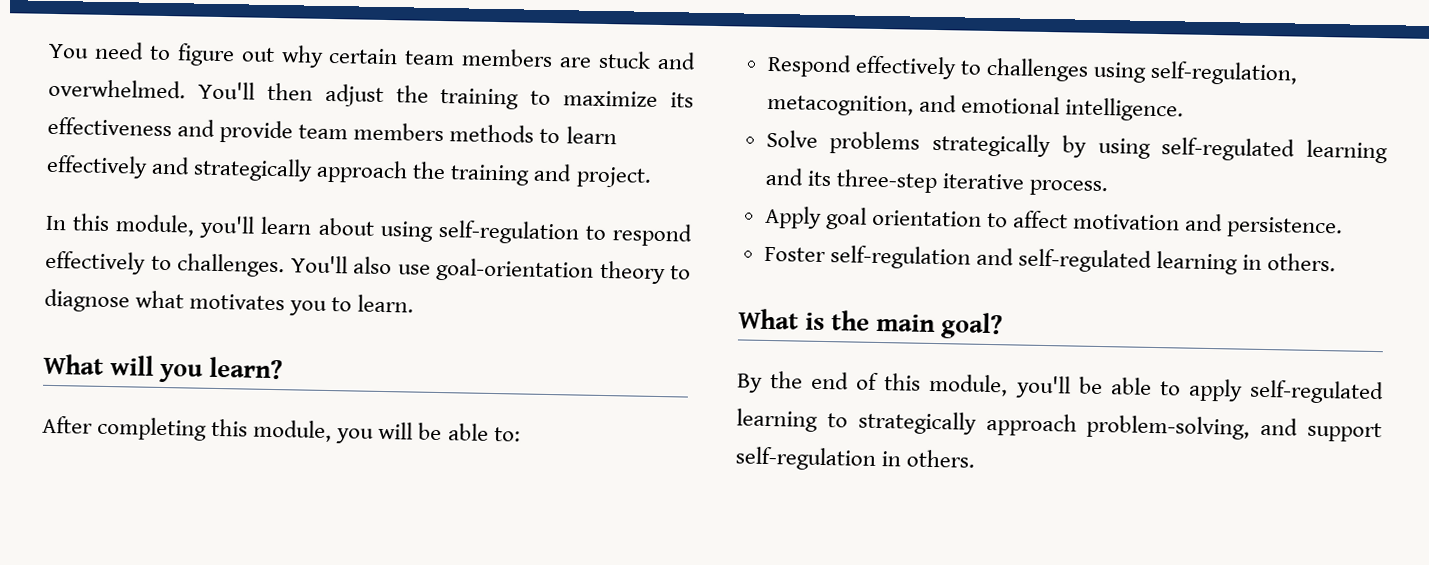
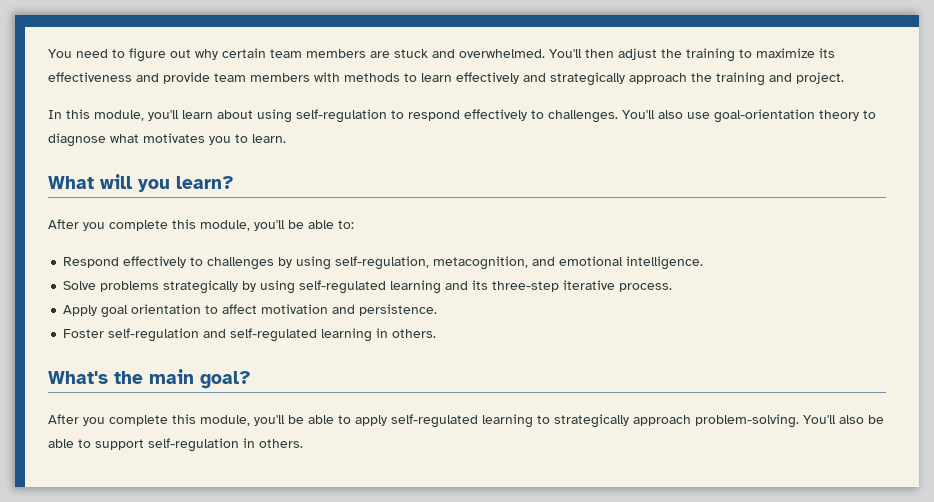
- You'll then adjust the training to maximize its effectiveness and provide team members methods to learn effectively and strategically approach the training and project.
+ You'll then adjust the training to maximize its effectiveness and provide team members with methods to learn effectively and strategically approach the training and project.
- After completing this module, you will be able to:
+ After you complete this module, you'll be able to:
- Respond effectively to challenges using self-regulation, metacognition, and emotional intelligence.
+ Respond effectively to challenges by using self-regulation, metacognition, and emotional intelligence.
- What is the main goal?
+ What's the main goal?
- By the end of this module, you'll be able to apply self-regulated learning to strategically approach problem-solving, and support self-regulation in others.
+ After you complete this module, you'll be able to apply self-regulated learning to strategically approach problem-solving. You'll also be able to support self-regulation in others.

